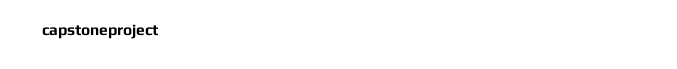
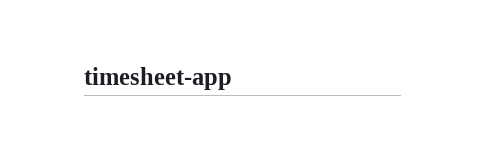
- capstoneproject
+ timesheet-app

